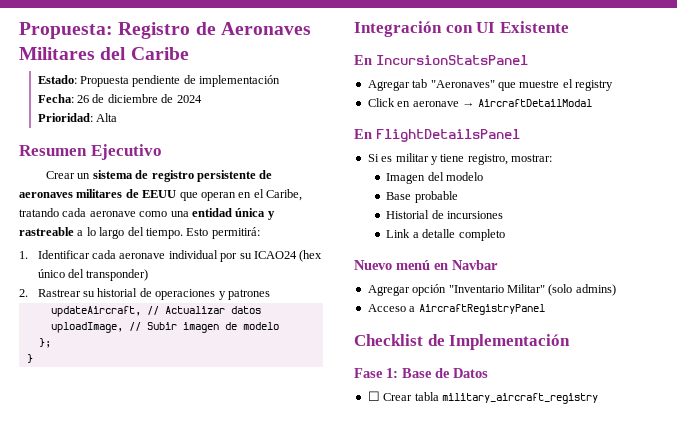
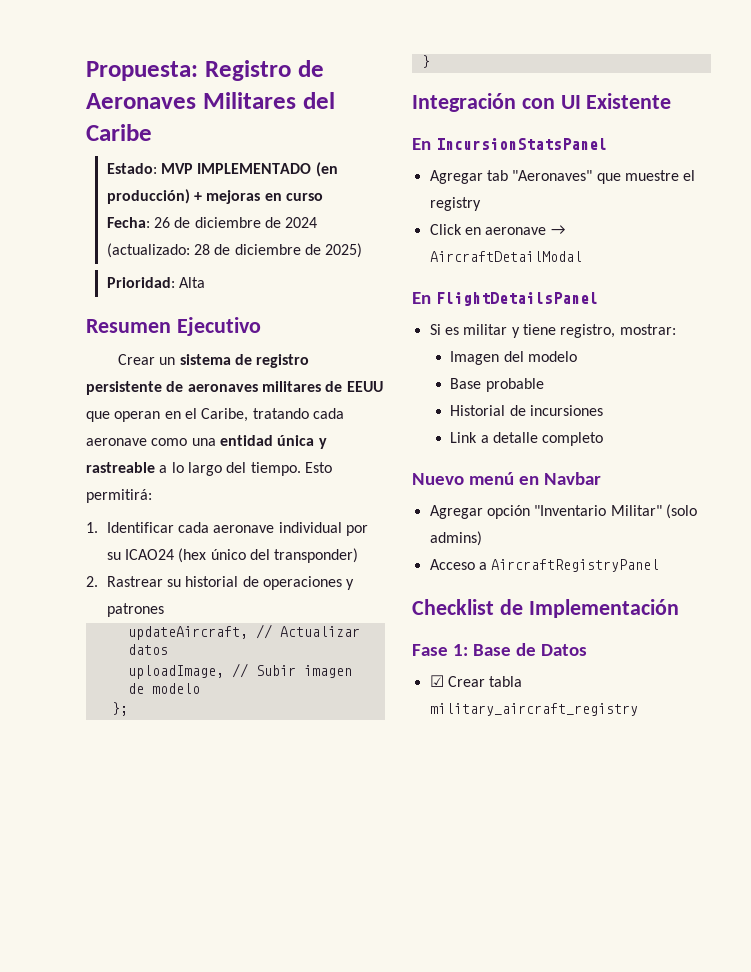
- Estado: Propuesta pendiente de implementación
+ Estado: MVP IMPLEMENTADO (en producción) + mejoras en curso
- Fecha: 26 de diciembre de 2024
+ Fecha: 26 de diciembre de 2024 (actualizado: 28 de diciembre de 2025)
- ☐ Crear tabla military_aircraft_registry
+ ☑ Crear tabla military_aircraft_registry

